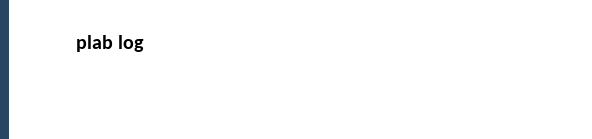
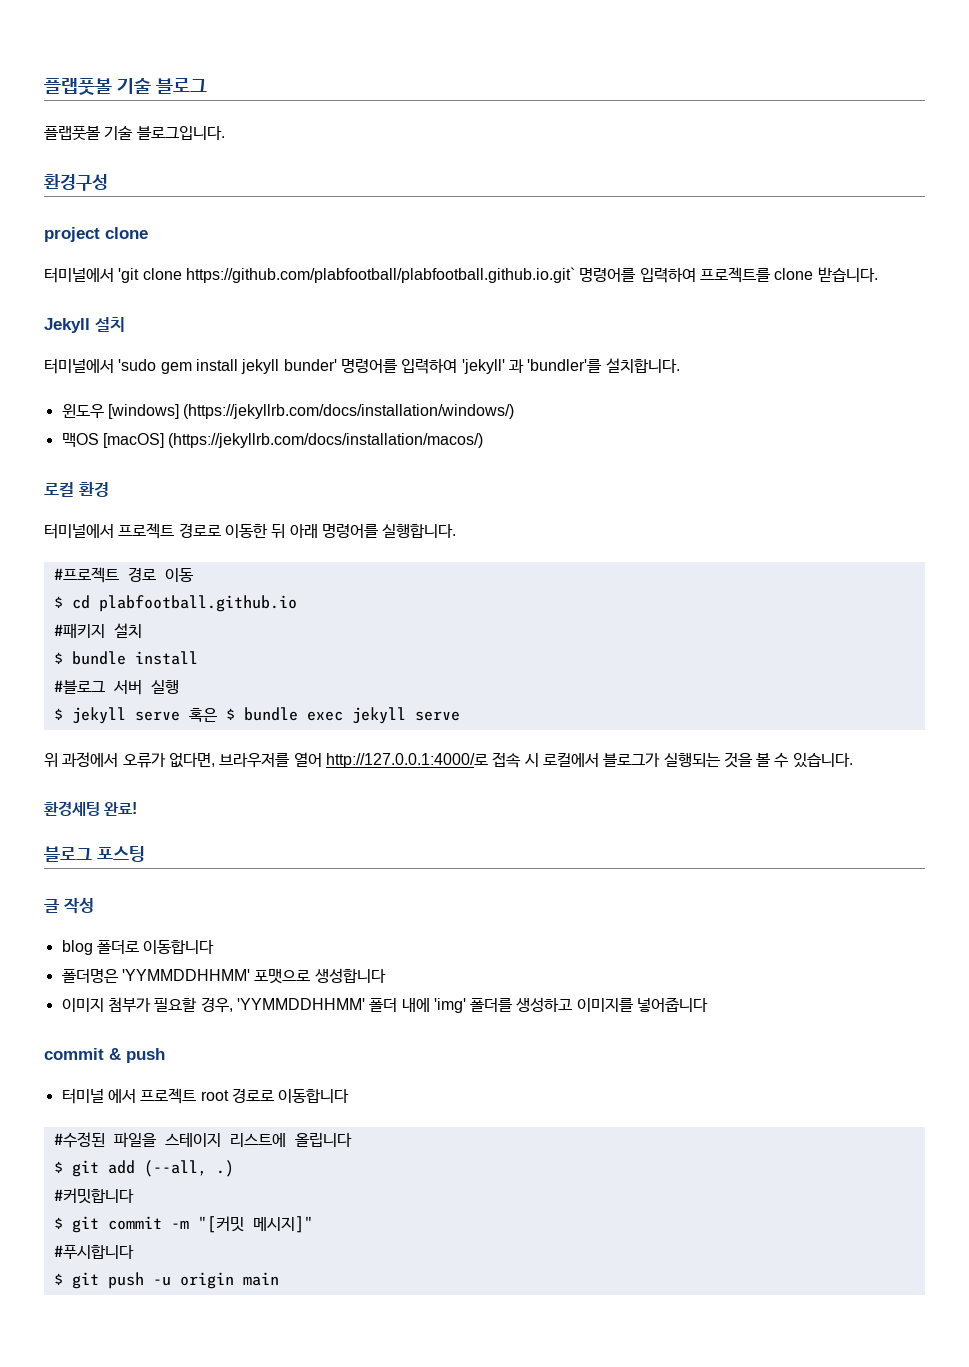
- plab log
+ 플랩풋볼 기술 블로그
+ 플랩풋볼 기술 블로그입니다.
+ 환경구성
+ project clone
+ 터미널에서 'git clone https://github.com/plabfootball/plabfootball.github.io.git` 명령어를 입력하여 프로젝트를 clone 받습니다.
+ Jekyll 설치
+ 터미널에서 'sudo gem install jekyll bunder' 명령어를 입력하여 'jekyll' 과 'bundler'를 설치합니다.
+ 윈도우 [windows] (https://jekyllrb.com/docs/installation/windows/)
+ 맥OS [macOS] (https://jekyllrb.com/docs/installation/macos/)
+ 로컬 환경
+ 터미널에서 프로젝트 경로로 이동한 뒤 아래 명령어를 실행합니다.
+ #프로젝트 경로 이동
+ $ cd plabfootball.github.io
+ #패키지 설치
+ $ bundle install
+ #블로그 서버 실행
+ $ jekyll serve 혹은 $ bundle exec jekyll serve
+ 위 과정에서 오류가 없다면, 브라우저를 열어 http://127.0.0.1:4000/로 접속 시 로컬에서 블로그가 실행되는 것을 볼 수 있습니다.
+ 환경세팅 완료!
+ 블로그 포스팅
+ 글 작성
+ blog 폴더로 이동합니다
+ 폴더명은 'YYMMDDHHMM' 포맷으로 생성합니다
+ 이미지 첨부가 필요할 경우, 'YYMMDDHHMM' 폴더 내에 'img' 폴더를 생성하고 이미지를 넣어줍니다
+ commit & push
+ 터미널 에서 프로젝트 root 경로로 이동합니다
+ #수정된 파일을 스테이지 리스트에 올립니다
+ $ git add (--all, .)
+ #커밋합니다
+ $ git commit -m "[커밋 메시지]"
+ #푸시합니다
+ $ git push -u origin main

